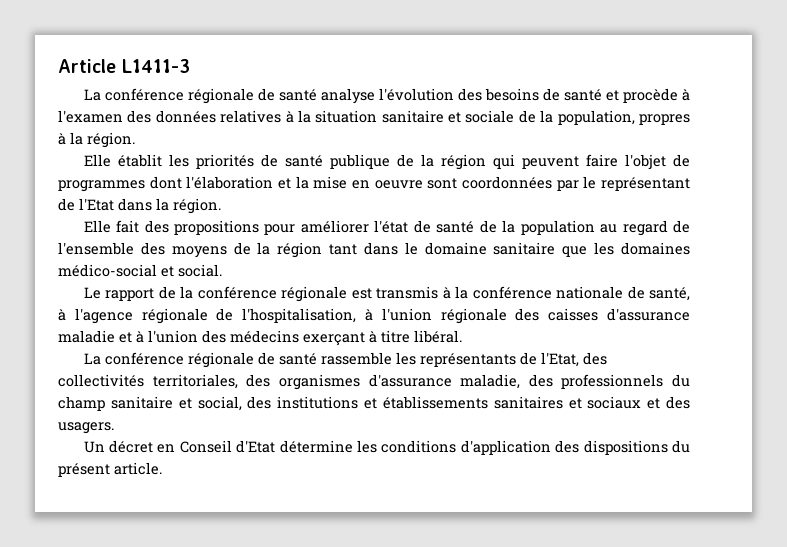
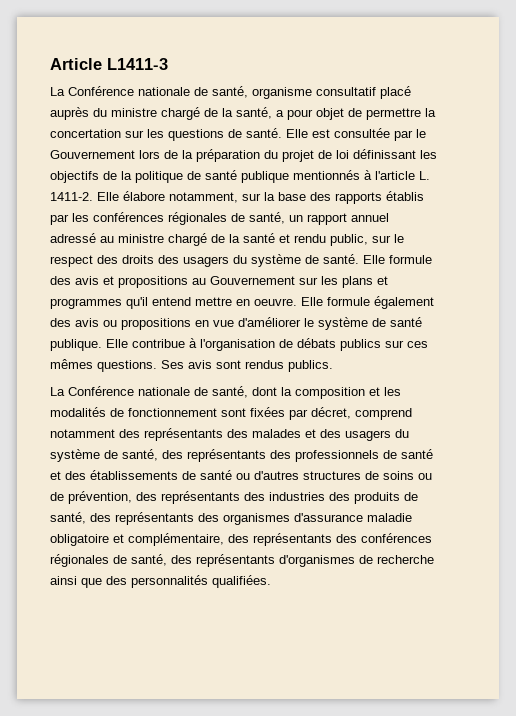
- La conférence régionale de santé analyse l'évolution des besoins de santé et procède à l'examen des données relatives à la situation sanitaire et sociale de la population, propres à la région.
- Elle établit les priorités de santé publique de la région qui peuvent faire l'objet de programmes dont l'élaboration et la mise en oeuvre sont coordonnées par le représentant de l'Etat dans la région.
- Elle fait des propositions pour améliorer l'état de santé de la population au regard de l'ensemble des moyens de la région tant dans le domaine sanitaire que les domaines médico-social et social.
- Le rapport de la conférence régionale est transmis à la conférence nationale de santé, à l'agence régionale de l'hospitalisation, à l'union régionale des caisses d'assurance maladie et à l'union des médecins exerçant à titre libéral.
- La conférence régionale de santé rassemble les représentants de l'Etat, des collectivités territoriales, des organismes d'assurance maladie, des professionnels du champ sanitaire et social, des institutions et établissements sanitaires et sociaux et des usagers.
- Un décret en Conseil d'Etat détermine les conditions d'application des dispositions du présent article.
+ La Conférence nationale de santé, organisme consultatif placé auprès du ministre chargé de la santé, a pour objet de permettre la concertation sur les questions de santé. Elle est consultée par le Gouvernement lors de la préparation du projet de loi définissant les objectifs de la politique de santé publique mentionnés à l'article L. 1411-2. Elle élabore notamment, sur la base des rapports établis par les conférences régionales de santé, un rapport annuel adressé au ministre chargé de la santé et rendu public, sur le respect des droits des usagers du système de santé. Elle formule des avis et propositions au Gouvernement sur les plans et programmes qu'il entend mettre en oeuvre. Elle formule également des avis ou propositions en vue d'améliorer le système de santé publique. Elle contribue à l'organisation de débats publics sur ces mêmes questions. Ses avis sont rendus publics.
+ La Conférence nationale de santé, dont la composition et les modalités de fonctionnement sont fixées par décret, comprend notamment des représentants des malades et des usagers du système de santé, des représentants des professionnels de santé et des établissements de santé ou d'autres structures de soins ou de prévention, des représentants des industries des produits de santé, des représentants des organismes d'assurance maladie obligatoire et complémentaire, des représentants des conférences régionales de santé, des représentants d'organismes de recherche ainsi que des personnalités qualifiées.

